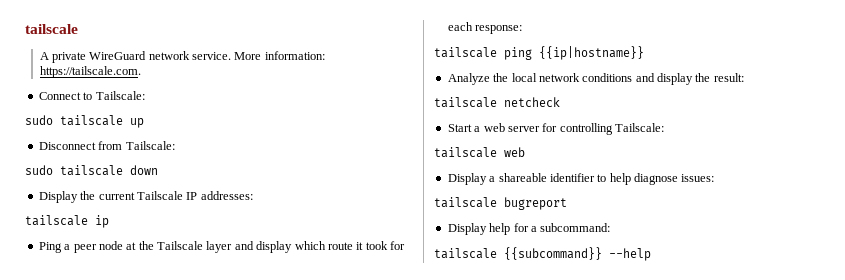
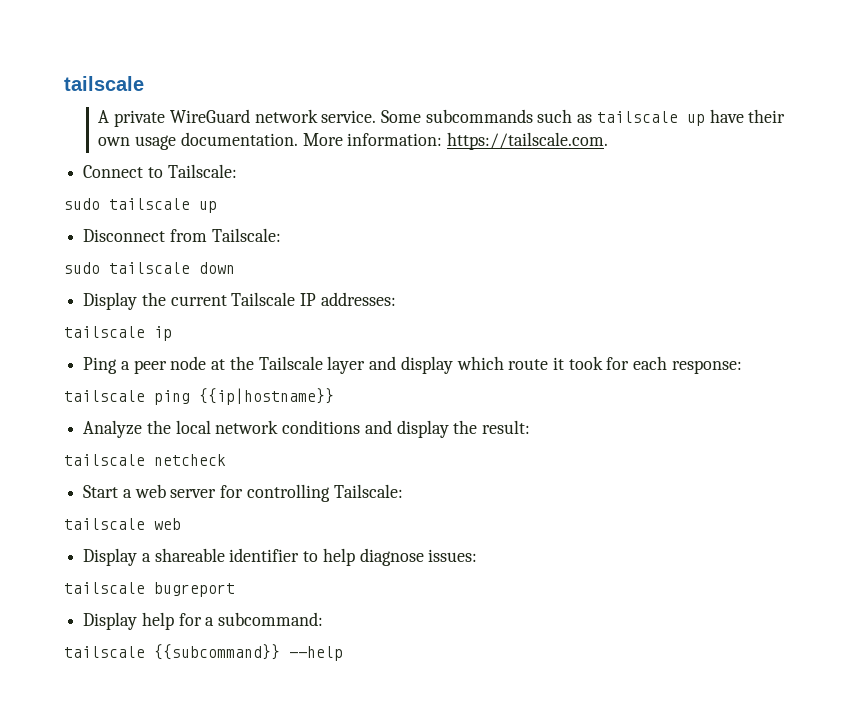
+ Some subcommands such as tailscale up have their own usage documentation.

